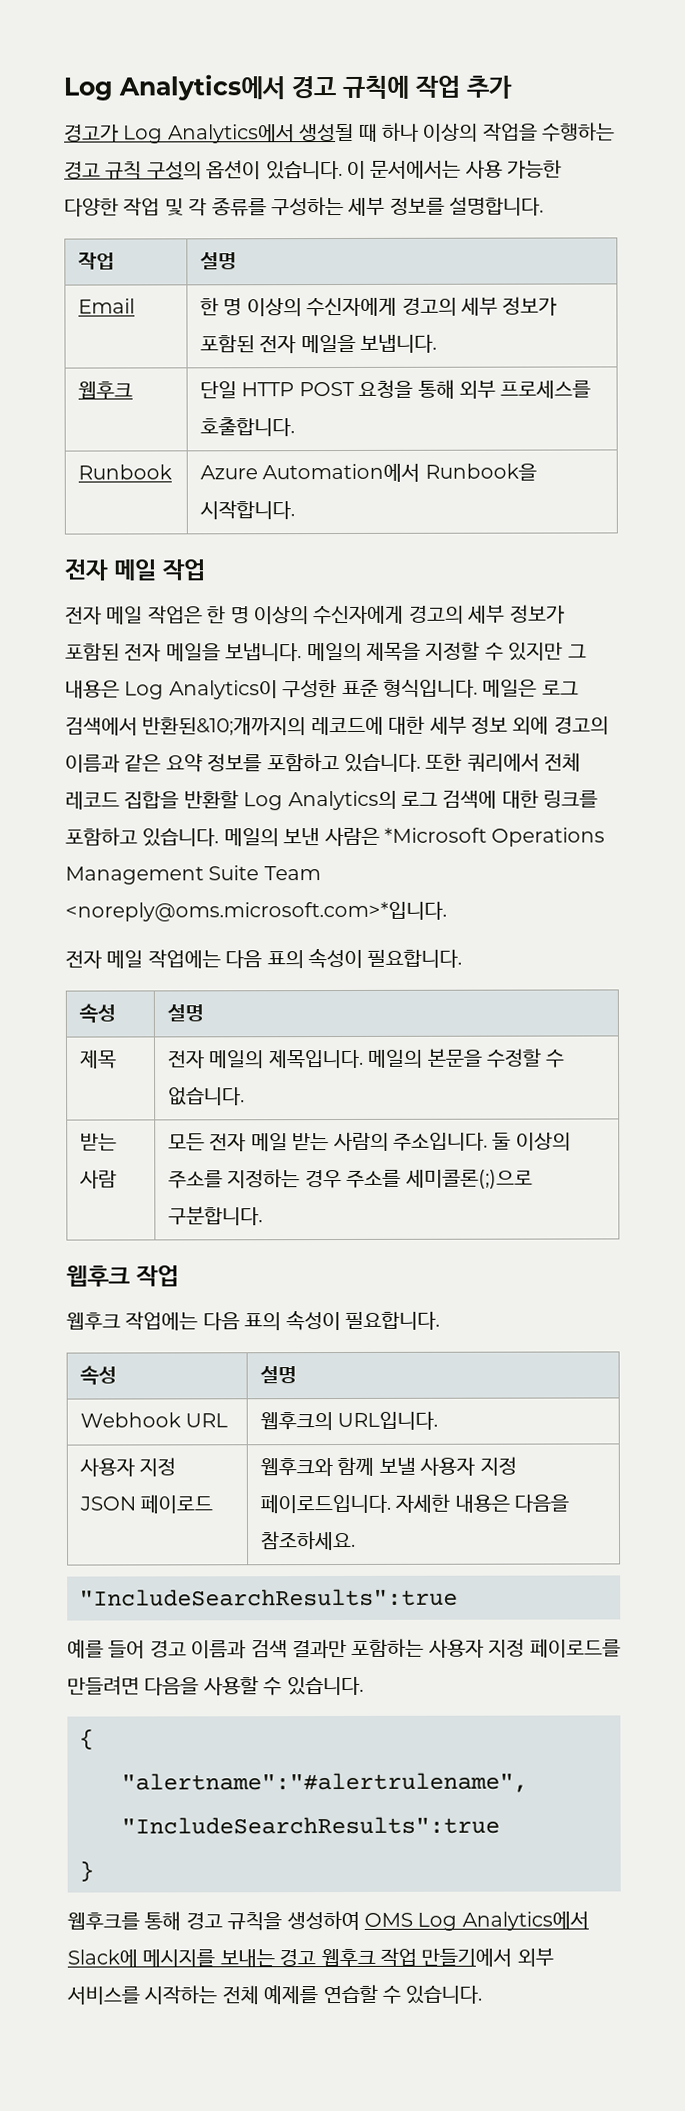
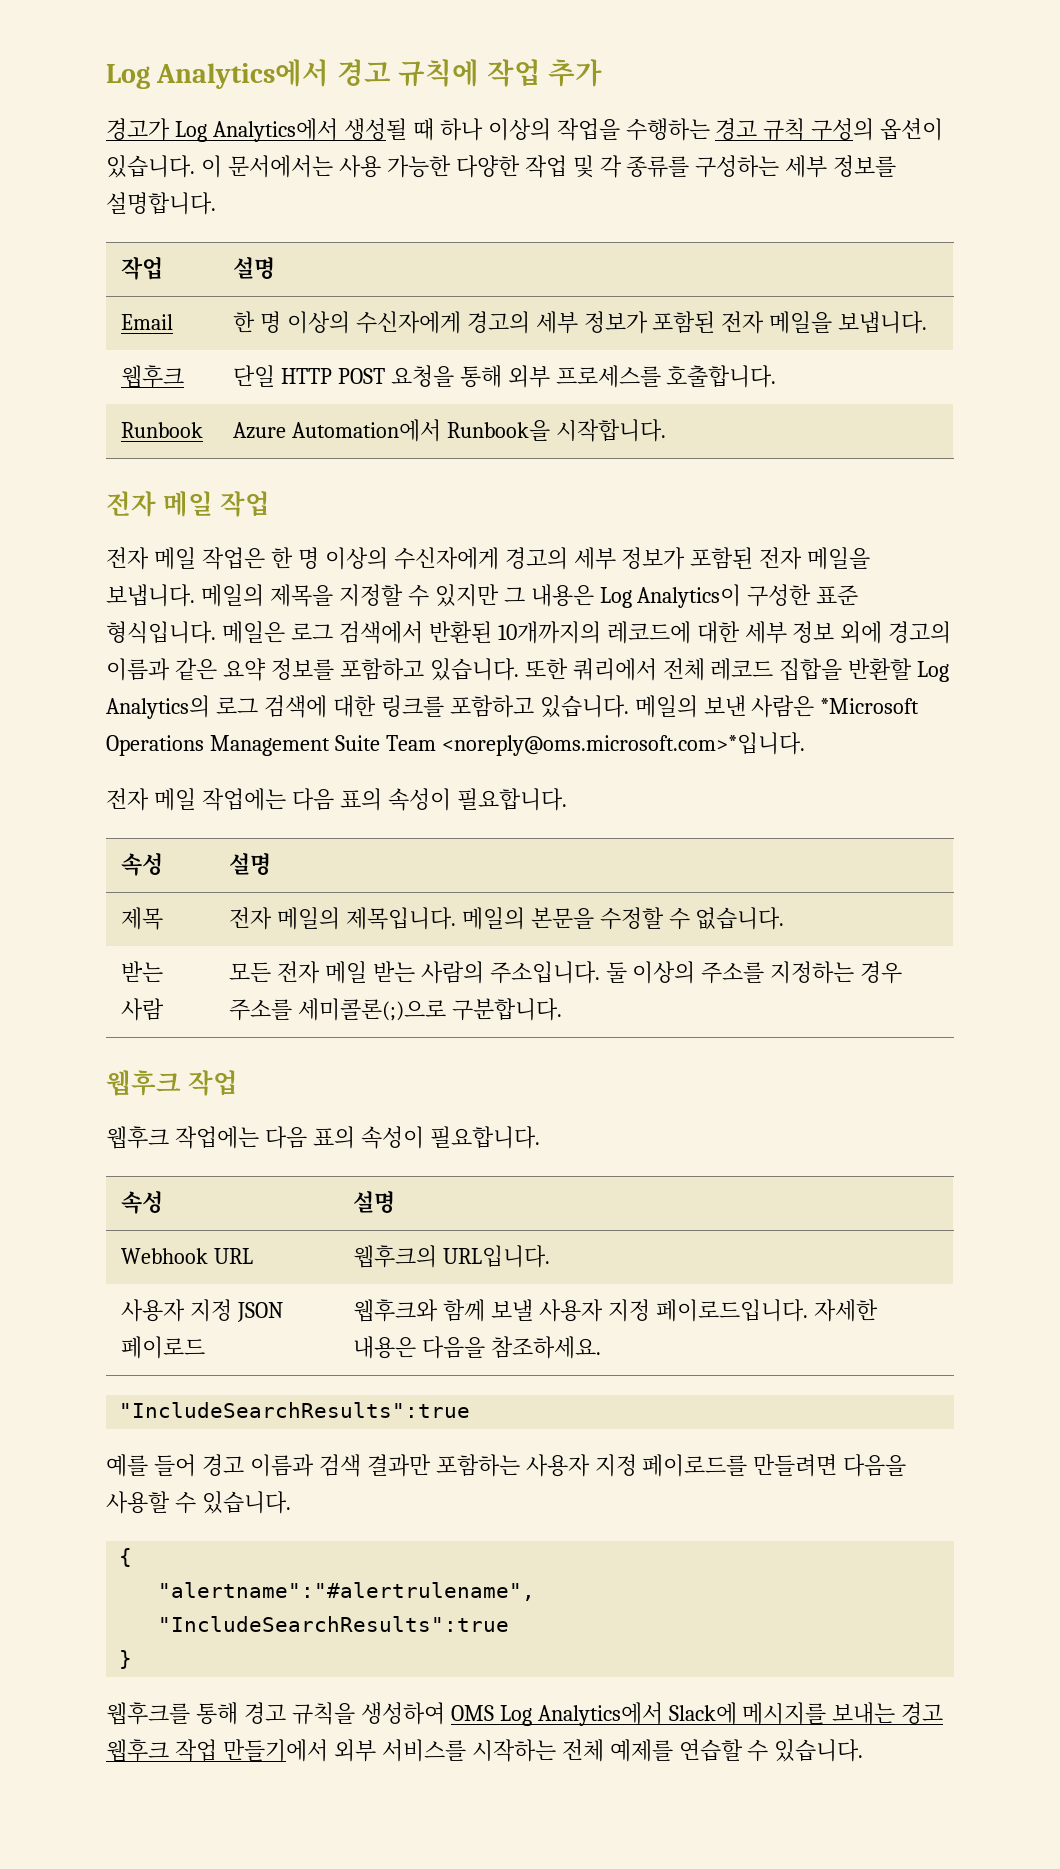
- 메일은 로그 검색에서 반환된&10;개까지의 레코드에 대한 세부 정보 외에 경고의 이름과 같은 요약 정보를 포함하고 있습니다.
+ 메일은 로그 검색에서 반환된 10개까지의 레코드에 대한 세부 정보 외에 경고의 이름과 같은 요약 정보를 포함하고 있습니다.

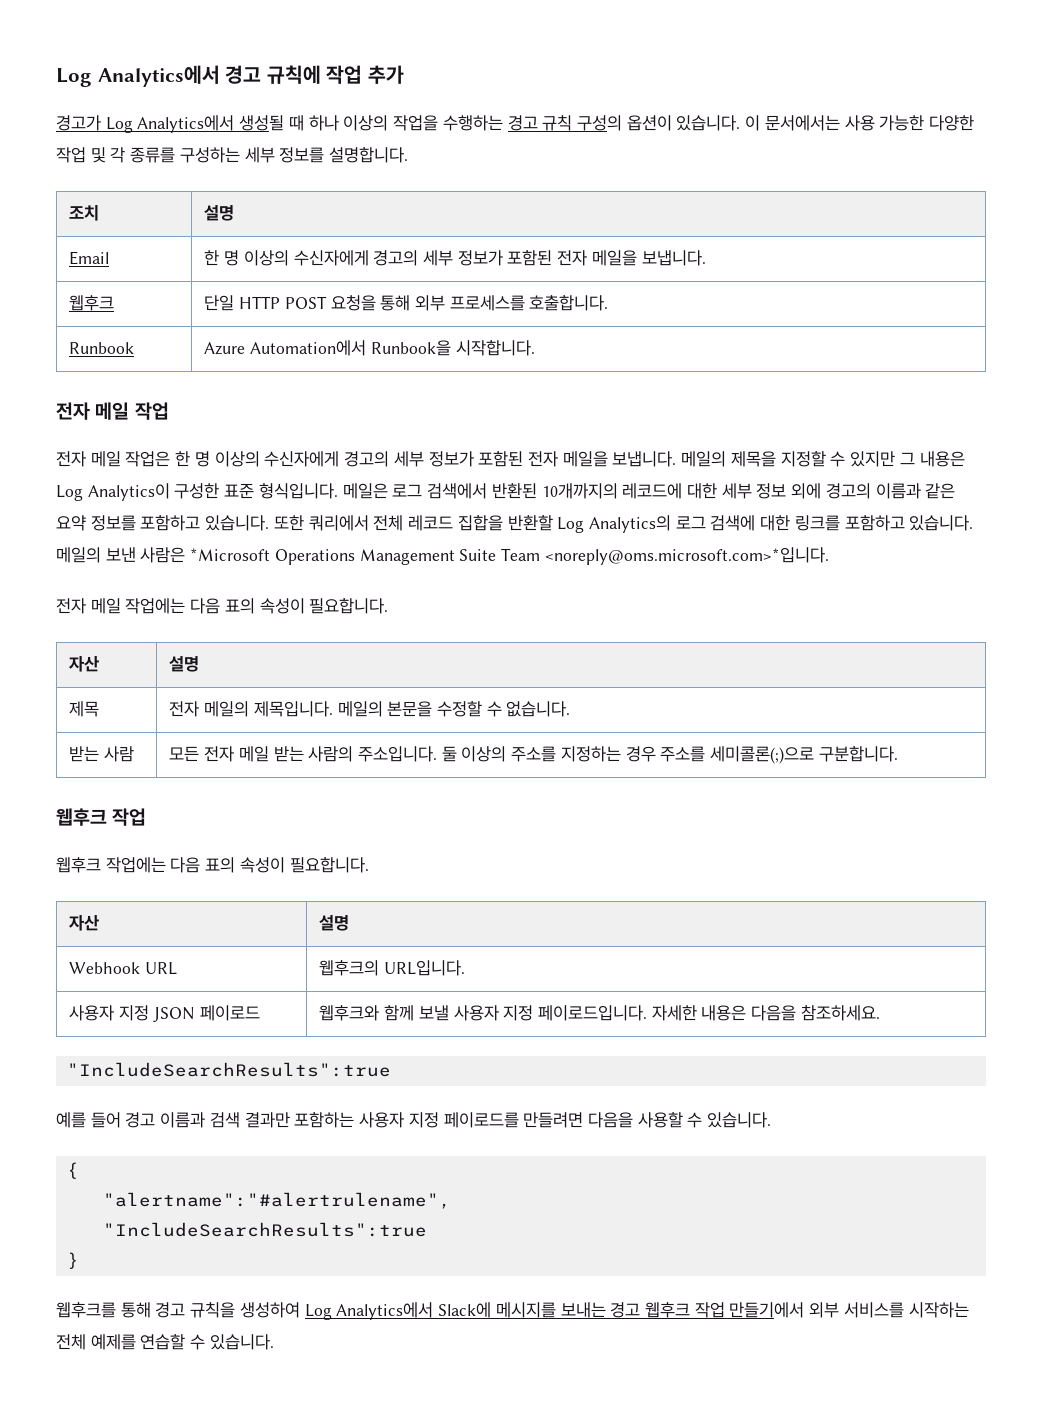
- 작업 | 설명
+ 조치 | 설명
  전자 메일 작업에는 다음 표의 속성이 필요합니다.
- 속성 | 설명
+ 자산 | 설명
  웹후크 작업에는 다음 표의 속성이 필요합니다.
- 속성 | 설명
+ 자산 | 설명
- 웹후크를 통해 경고 규칙을 생성하여 OMS Log Analytics에서 Slack에 메시지를 보내는 경고 웹후크 작업 만들기에서 외부 서비스를 시작하는 전체 예제를 연습할 수 있습니다.
+ 웹후크를 통해 경고 규칙을 생성하여 Log Analytics에서 Slack에 메시지를 보내는 경고 웹후크 작업 만들기에서 외부 서비스를 시작하는 전체 예제를 연습할 수 있습니다.

